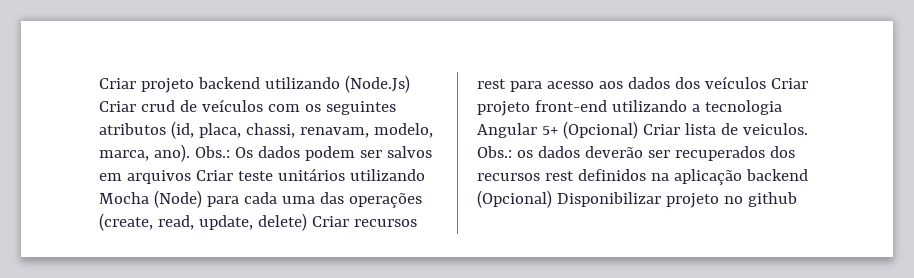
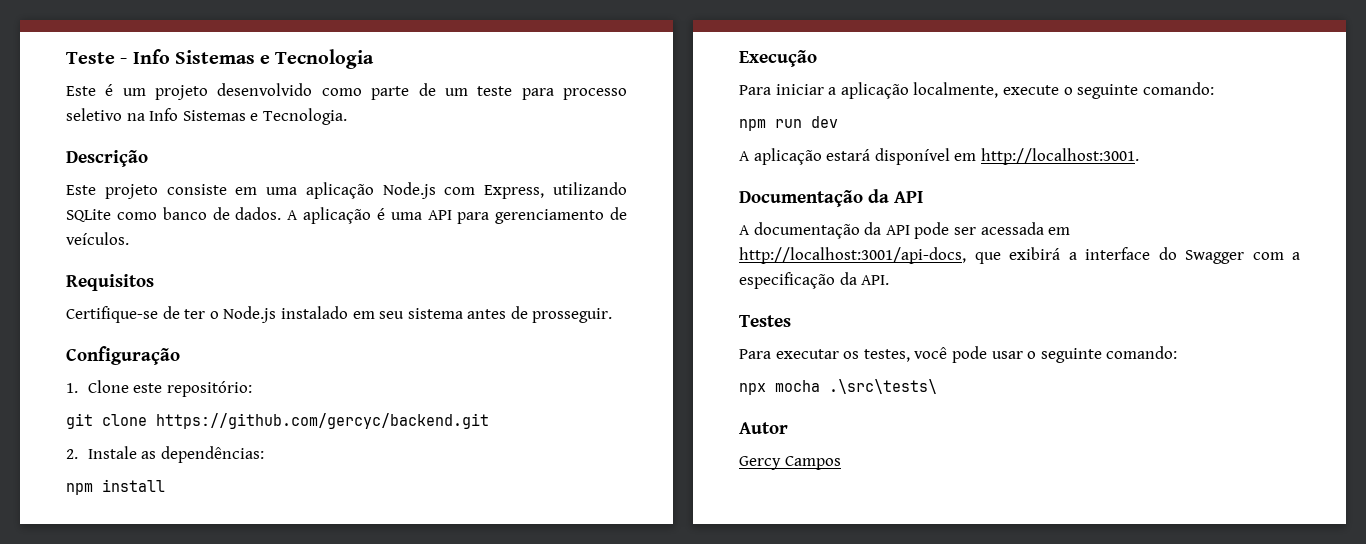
- Criar projeto backend utilizando (Node.Js) Criar crud de veículos com os seguintes atributos (id, placa, chassi, renavam, modelo, marca, ano). Obs.: Os dados podem ser salvos em arquivos Criar teste unitários utilizando Mocha (Node) para cada uma das operações (create, read, update, delete) Criar recursos rest para acesso aos dados dos veículos Criar projeto front-end utilizando a tecnologia Angular 5+ (Opcional) Criar lista de veiculos. Obs.: os dados deverão ser recuperados dos recursos rest definidos na aplicação backend (Opcional) Disponibilizar projeto no github
+ Teste - Info Sistemas e Tecnologia
+ Este é um projeto desenvolvido como parte de um teste para processo seletivo na Info Sistemas e Tecnologia.
+ Descrição
+ Este projeto consiste em uma aplicação Node.js com Express, utilizando SQLite como banco de dados. A aplicação é uma API para gerenciamento de veículos.
+ Requisitos
+ Certifique-se de ter o Node.js instalado em seu sistema antes de prosseguir.
+ Configuração
+ 1. Clone este repositório:
+ git clone https://github.com/gercyc/backend.git
+ 2. Instale as dependências:
+ npm install
+ Execução
+ Para iniciar a aplicação localmente, execute o seguinte comando:
+ npm run dev
+ A aplicação estará disponível em http://localhost:3001.
+ Documentação da API
+ A documentação da API pode ser acessada em http://localhost:3001/api-docs, que exibirá a interface do Swagger com a especificação da API.
+ Testes
+ Para executar os testes, você pode usar o seguinte comando:
+ npx mocha .\src\tests\
+ Autor
+ Gercy Campos

